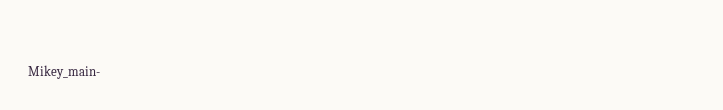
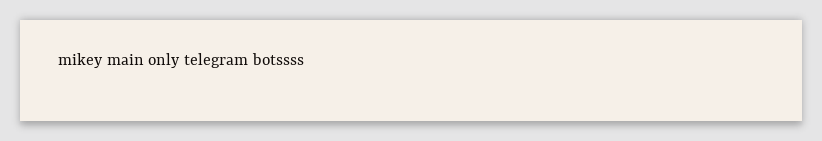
- Mikey_main-
+ mikey main only telegram botssss

